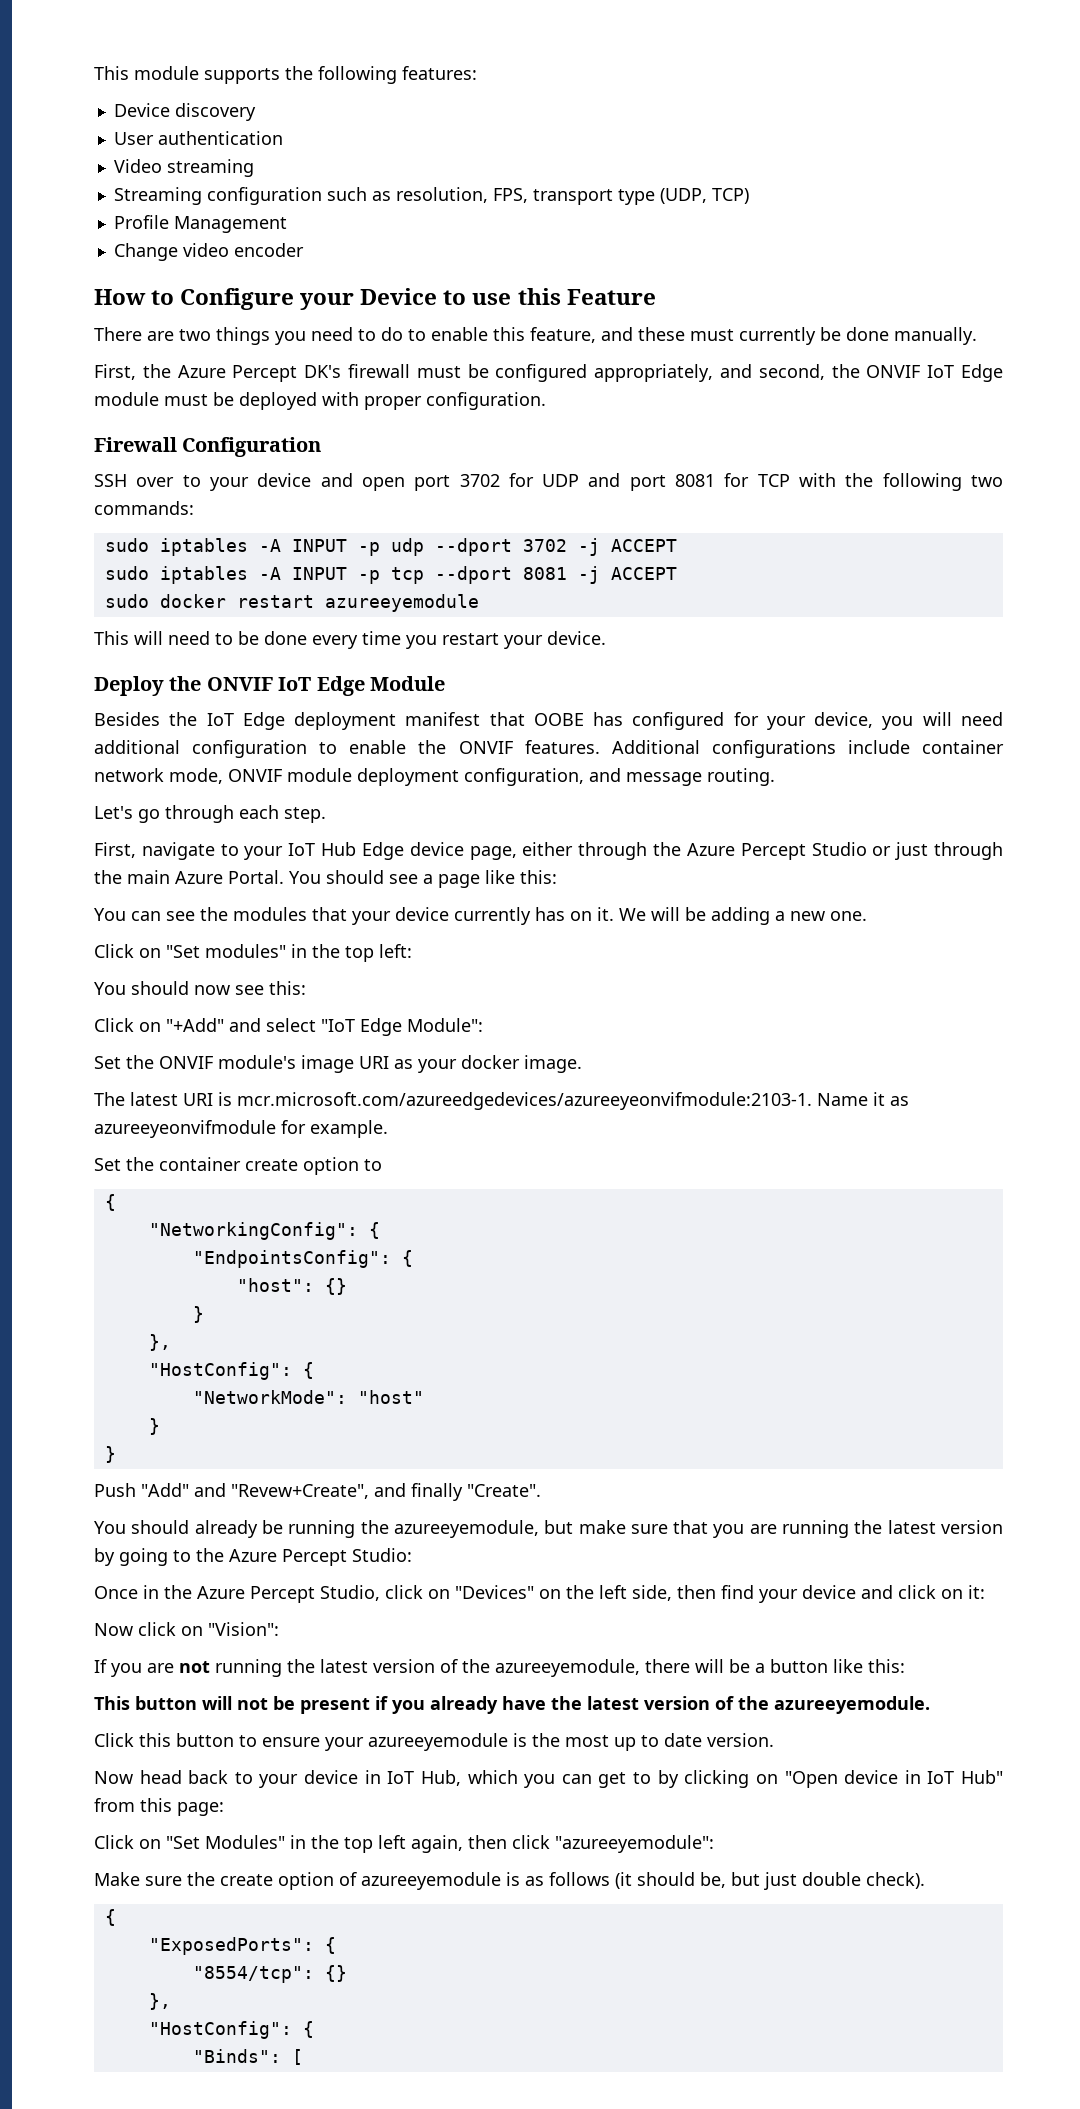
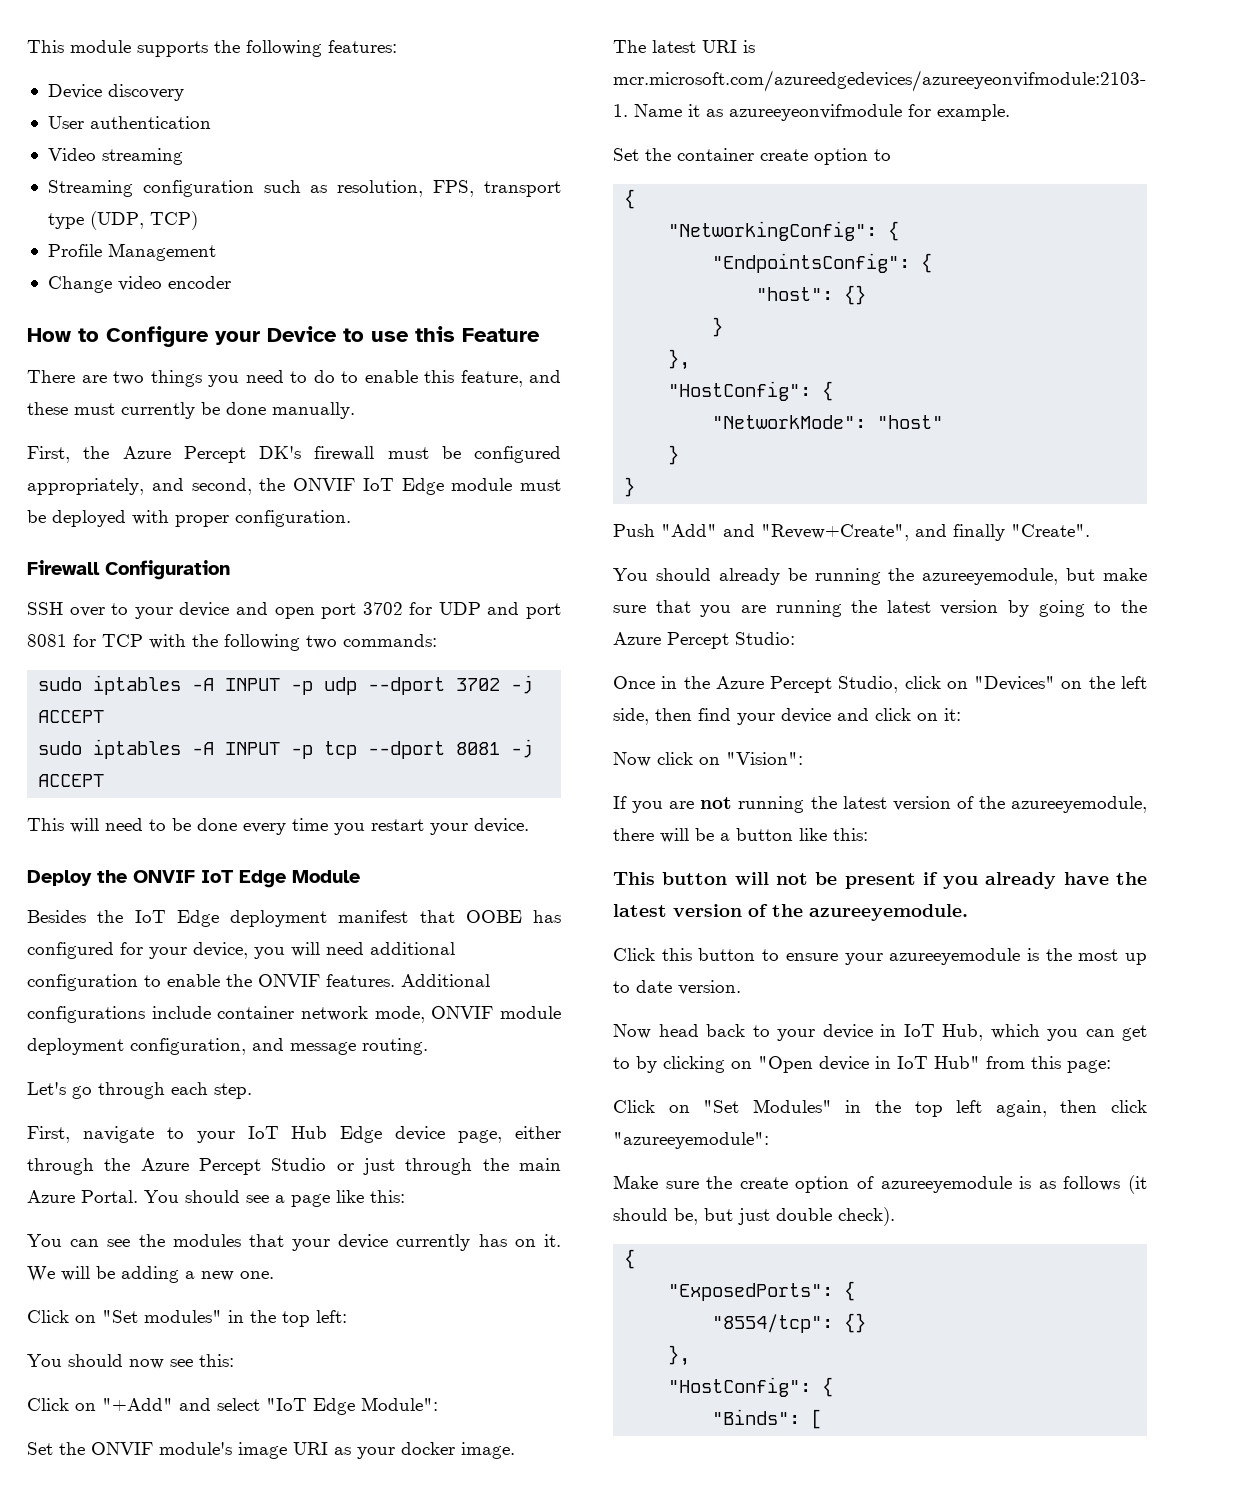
- sudo docker restart azureeyemodule

